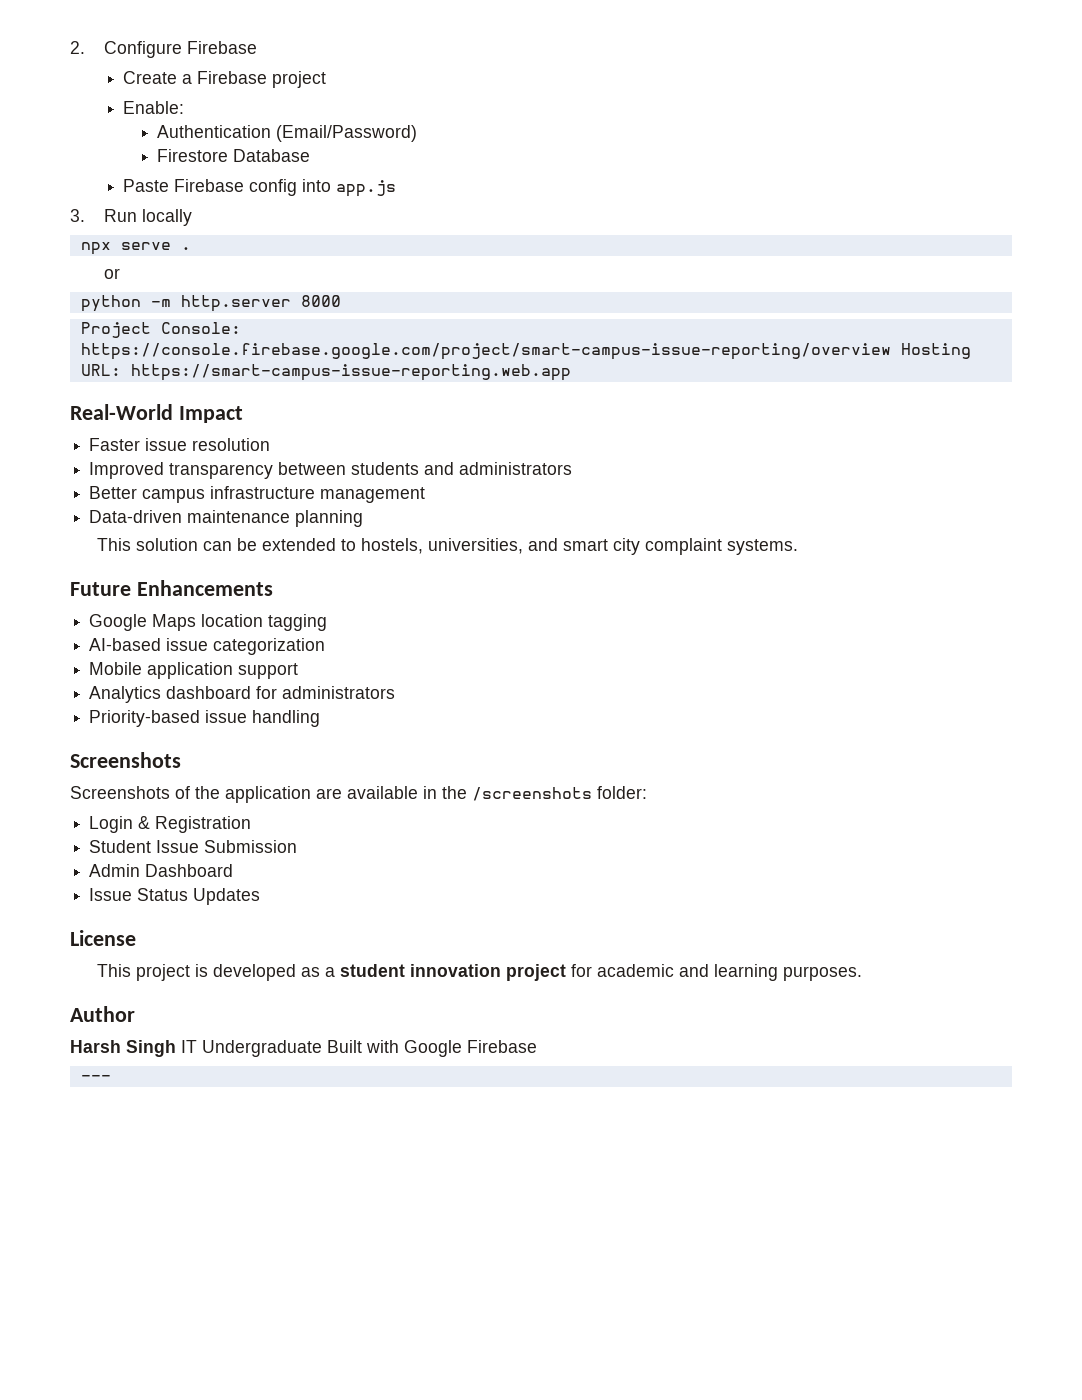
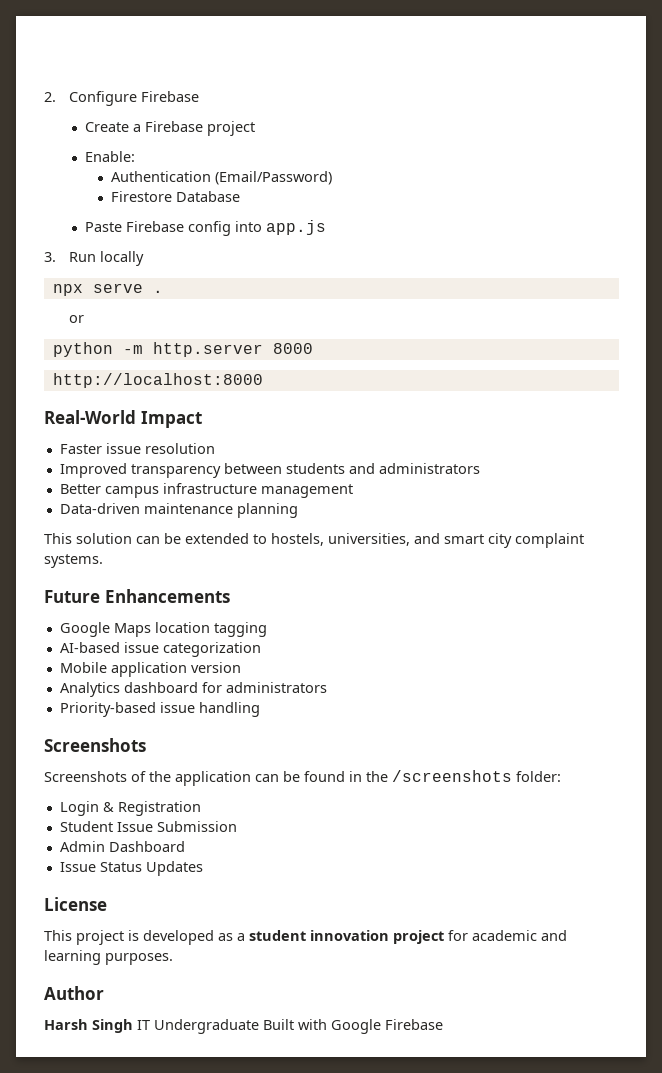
- Project Console: https://console.firebase.google.com/project/smart-campus-issue-reporting/overview Hosting URL: https://smart-campus-issue-reporting.web.app
+ http://localhost:8000
- Mobile application support
+ Mobile application version
- Screenshots of the application are available in the /screenshots folder:
+ Screenshots of the application can be found in the /screenshots folder:
- ---

